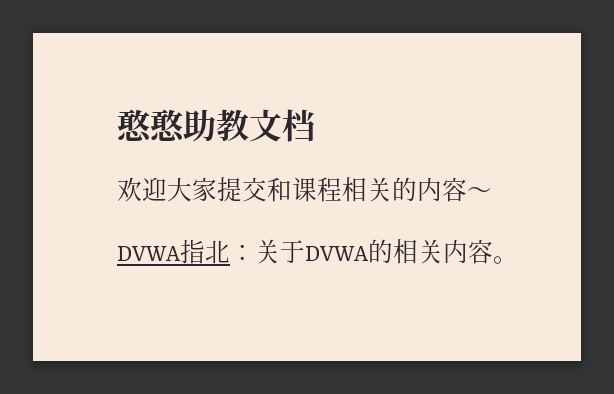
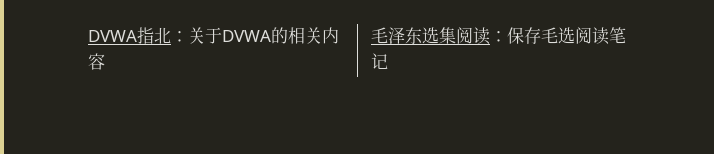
- 憨憨助教文档
- 欢迎大家提交和课程相关的内容～
- DVWA指北：关于DVWA的相关内容。
+ DVWA指北：关于DVWA的相关内容
+ 毛泽东选集阅读：保存毛选阅读笔记

